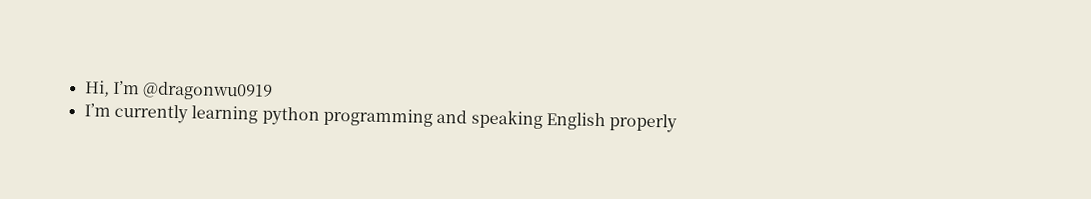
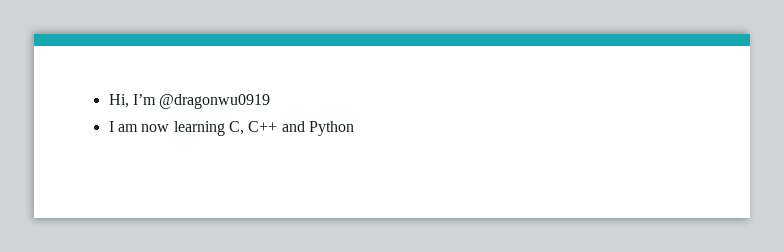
- I’m currently learning python programming and speaking English properly
+ I am now learning C, C++ and Python

